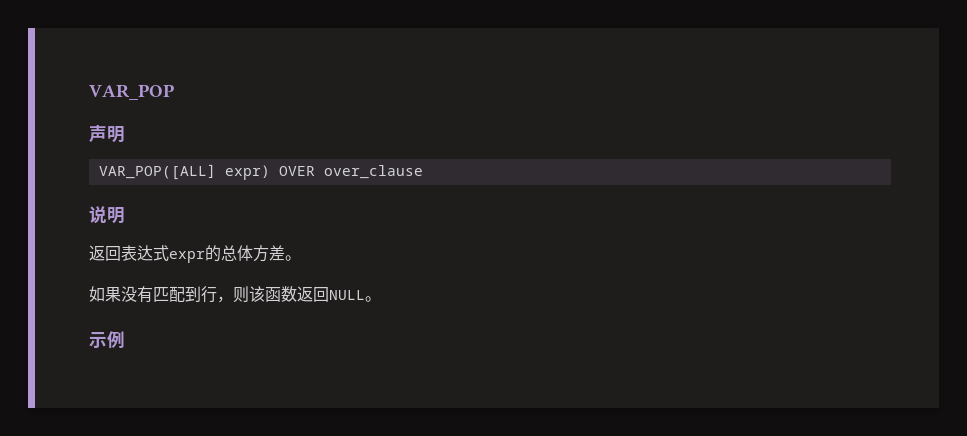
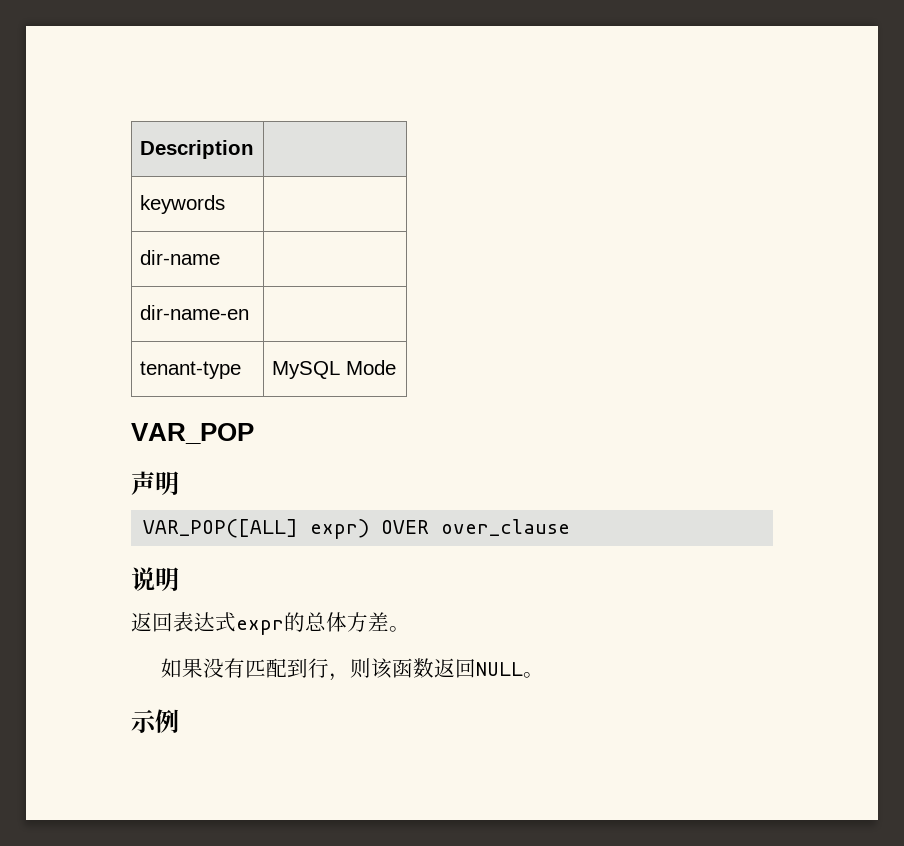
+ Description |
+ keywords |
+ dir-name |
+ dir-name-en |
+ tenant-type | MySQL Mode

